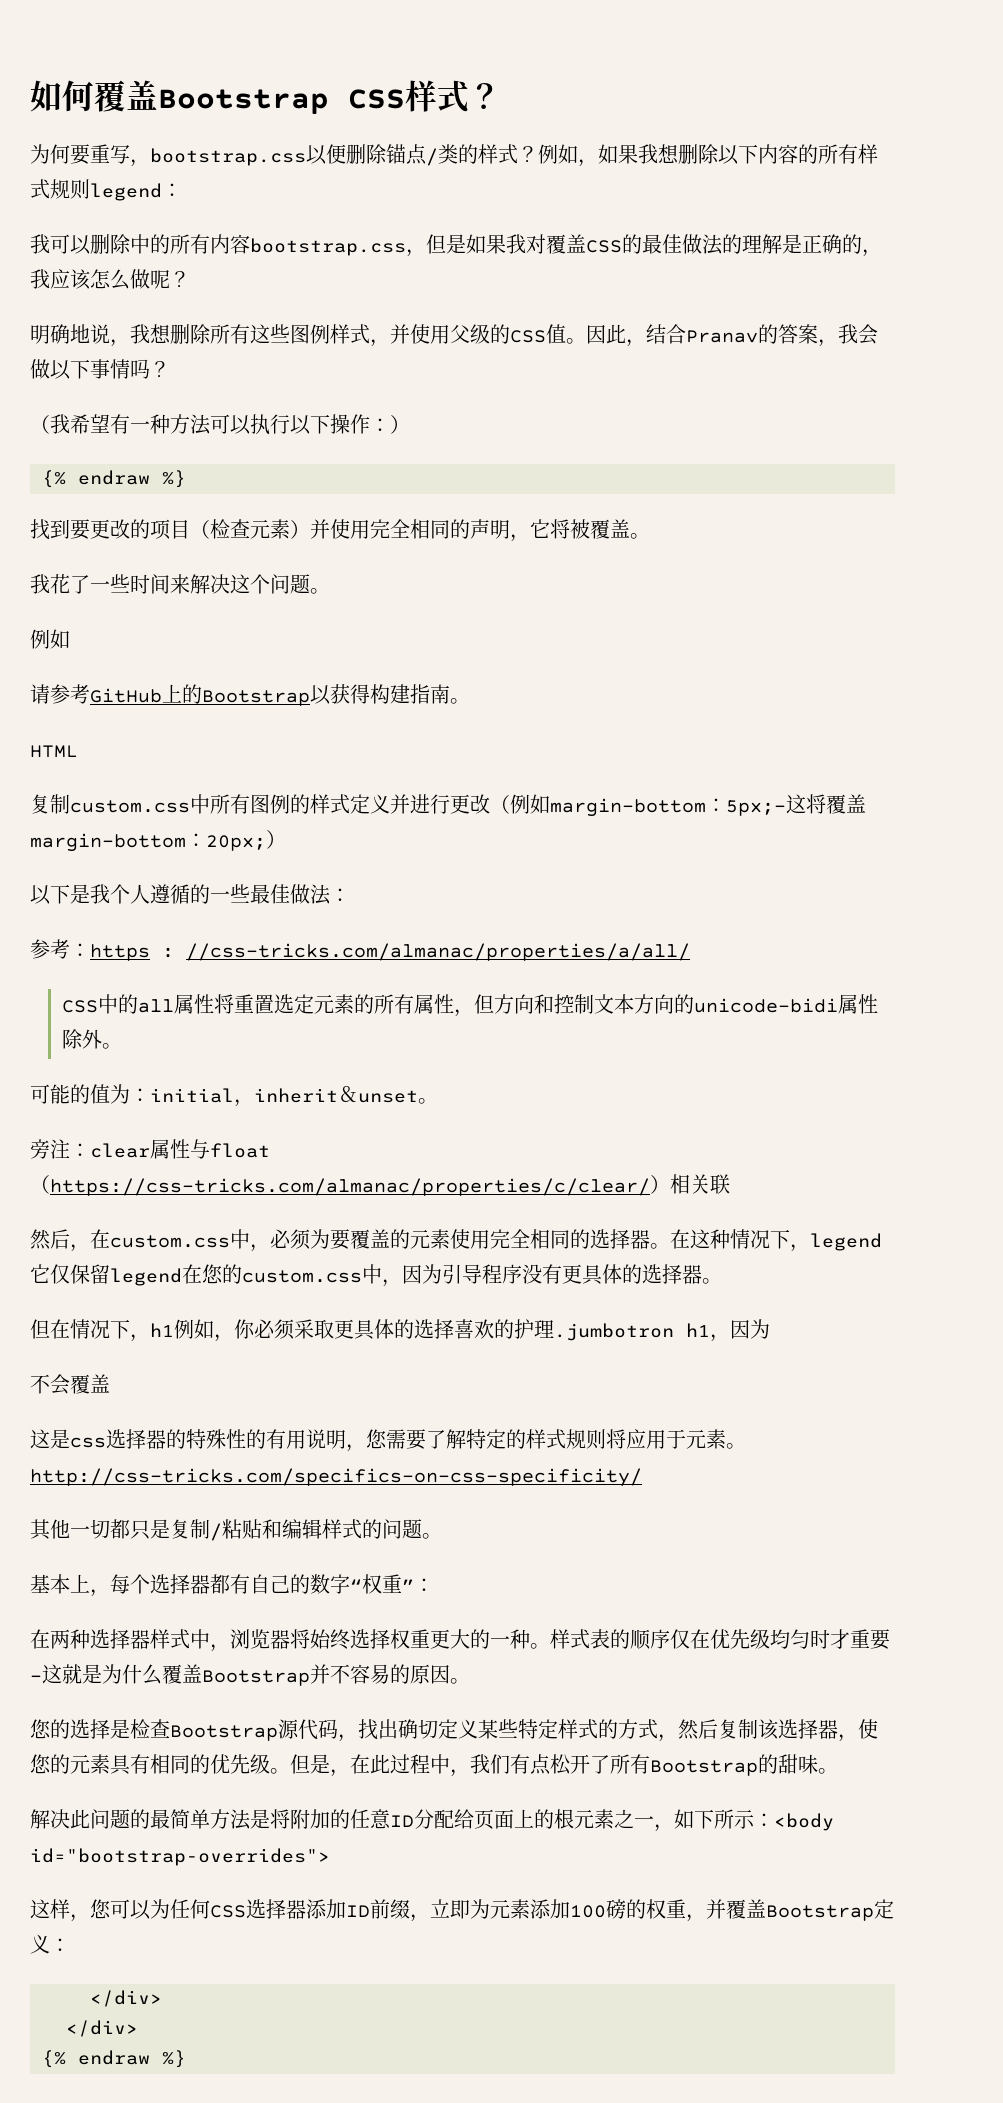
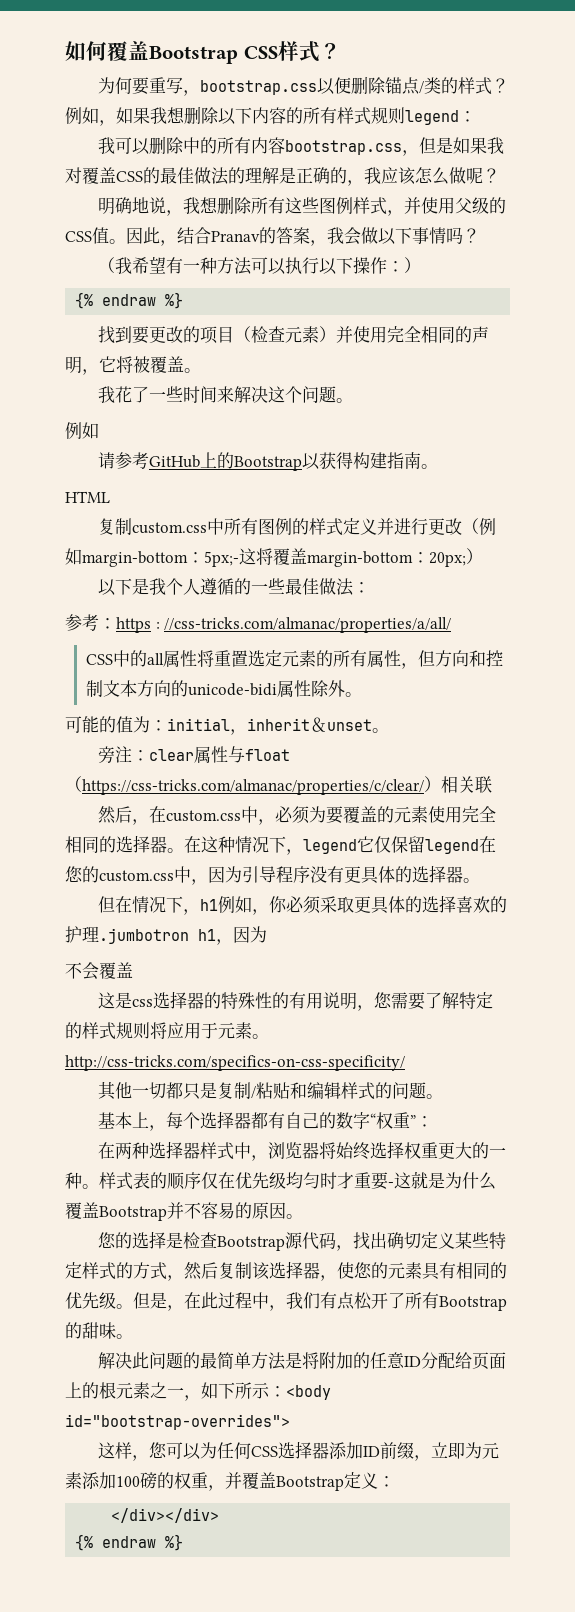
  这样，您可以为任何CSS选择器添加ID前缀，立即为元素添加100磅的权重，并覆盖Bootstrap定义：
- </div>
- </div>
+ </div></div>

